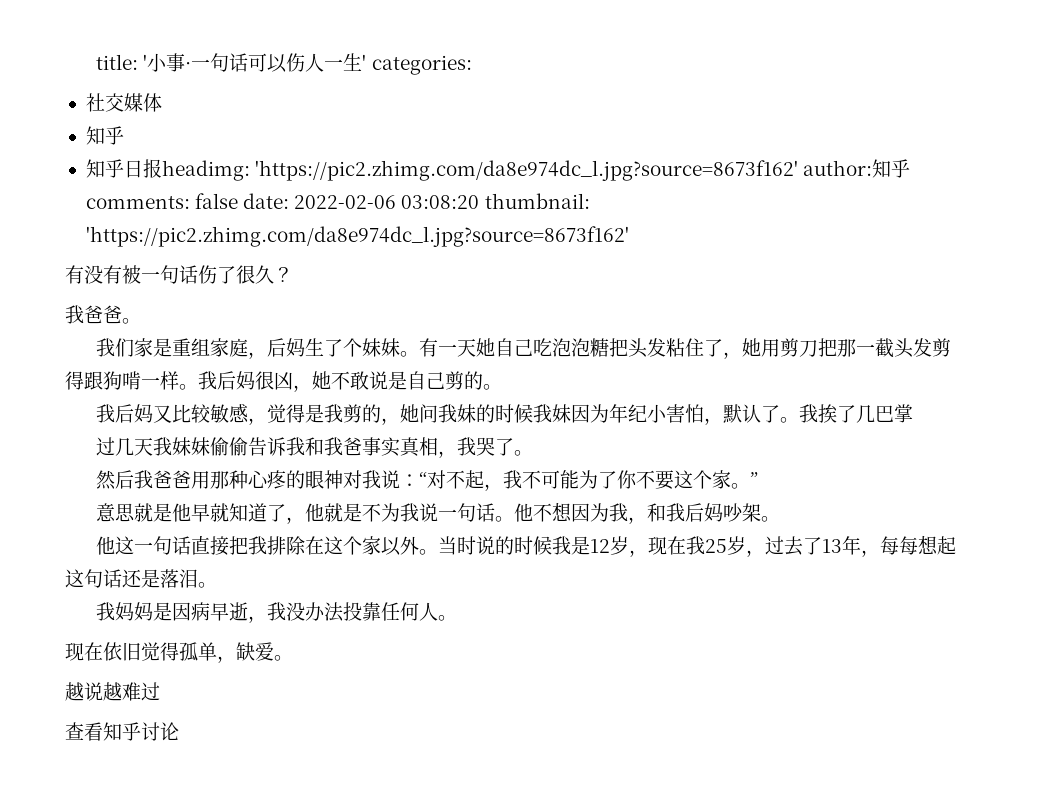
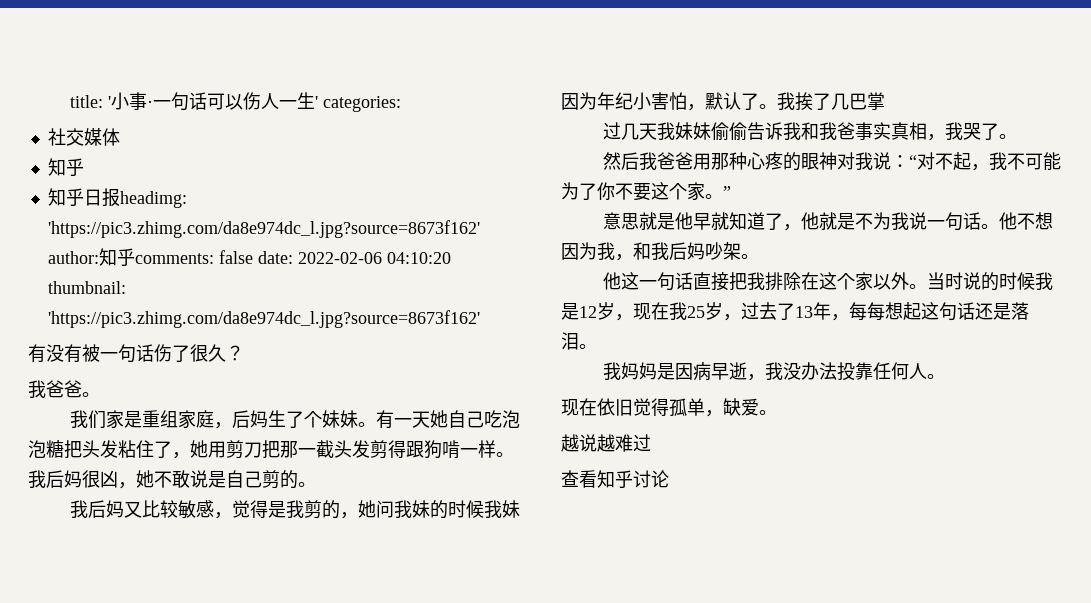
- 知乎日报headimg: 'https://pic2.zhimg.com/da8e974dc_l.jpg?source=8673f162' author:知乎comments: false date: 2022-02-06 03:08:20 thumbnail: 'https://pic2.zhimg.com/da8e974dc_l.jpg?source=8673f162'
+ 知乎日报headimg: 'https://pic3.zhimg.com/da8e974dc_l.jpg?source=8673f162' author:知乎comments: false date: 2022-02-06 04:10:20 thumbnail: 'https://pic3.zhimg.com/da8e974dc_l.jpg?source=8673f162'

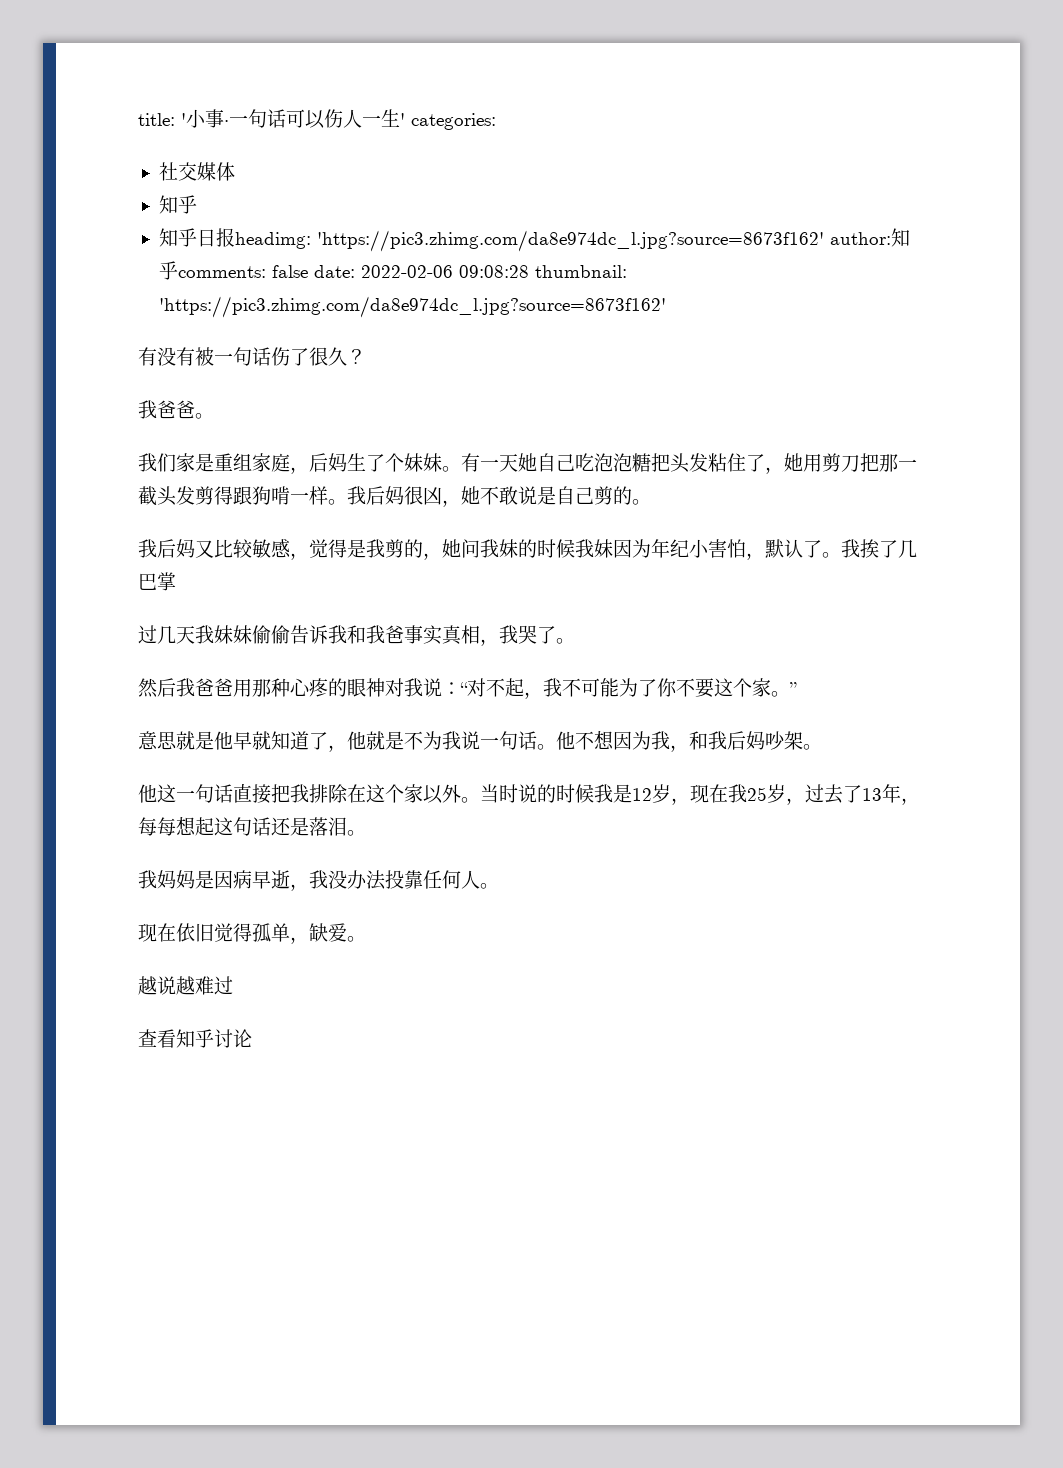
- 知乎日报headimg: 'https://pic3.zhimg.com/da8e974dc_l.jpg?source=8673f162' author:知乎comments: false date: 2022-02-06 04:10:20 thumbnail: 'https://pic3.zhimg.com/da8e974dc_l.jpg?source=8673f162'
+ 知乎日报headimg: 'https://pic3.zhimg.com/da8e974dc_l.jpg?source=8673f162' author:知乎comments: false date: 2022-02-06 09:08:28 thumbnail: 'https://pic3.zhimg.com/da8e974dc_l.jpg?source=8673f162'

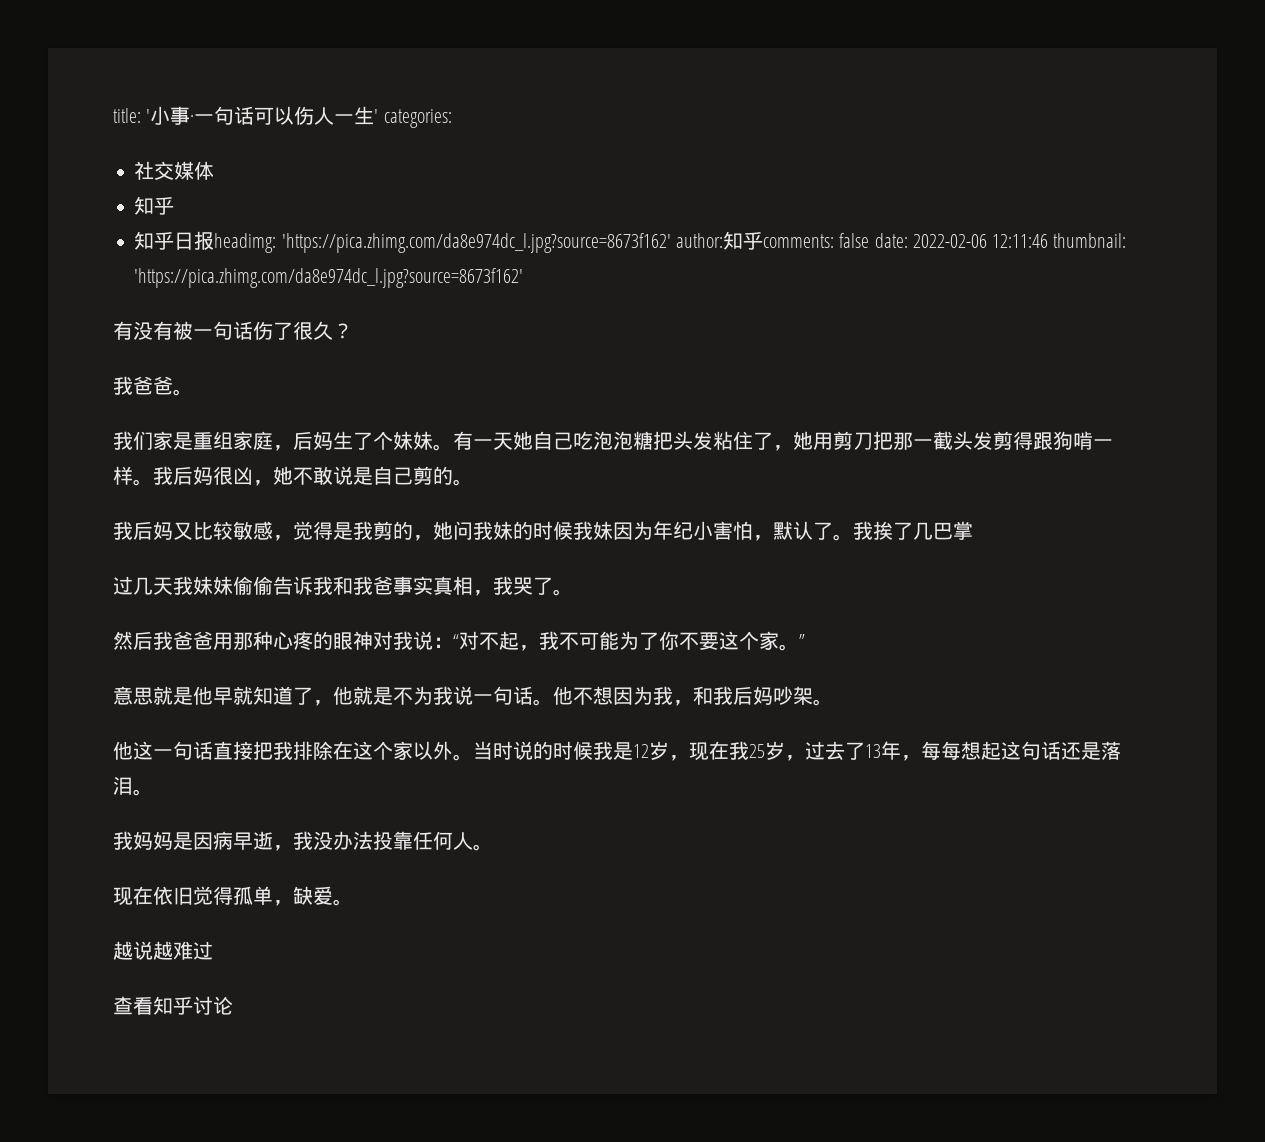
- 知乎日报headimg: 'https://pic3.zhimg.com/da8e974dc_l.jpg?source=8673f162' author:知乎comments: false date: 2022-02-06 09:08:28 thumbnail: 'https://pic3.zhimg.com/da8e974dc_l.jpg?source=8673f162'
+ 知乎日报headimg: 'https://pica.zhimg.com/da8e974dc_l.jpg?source=8673f162' author:知乎comments: false date: 2022-02-06 12:11:46 thumbnail: 'https://pica.zhimg.com/da8e974dc_l.jpg?source=8673f162'

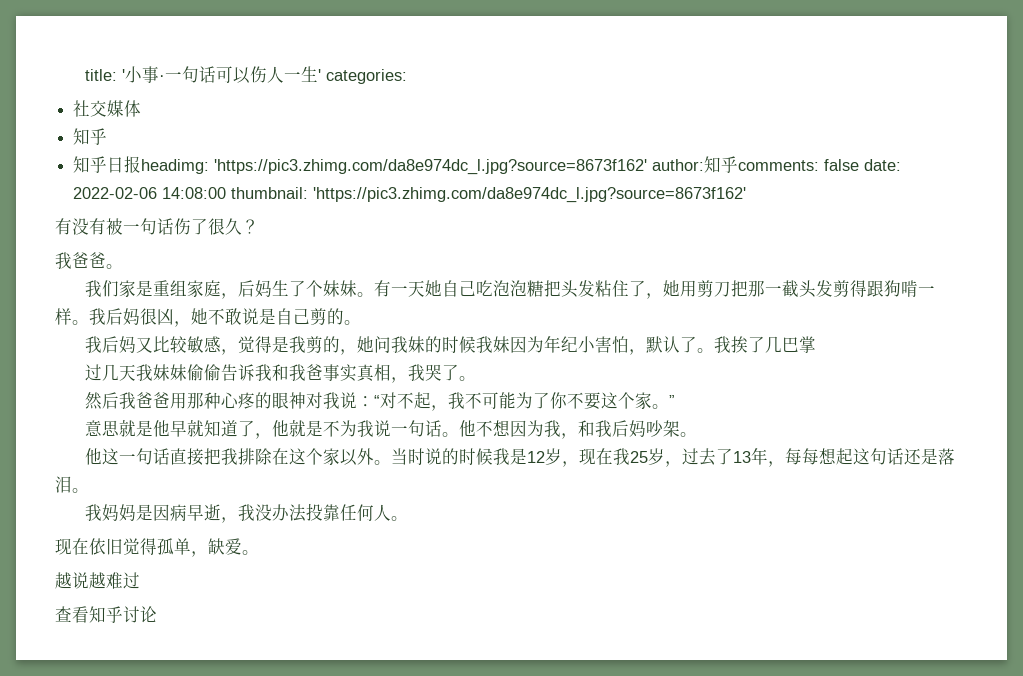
- 知乎日报headimg: 'https://pica.zhimg.com/da8e974dc_l.jpg?source=8673f162' author:知乎comments: false date: 2022-02-06 12:11:46 thumbnail: 'https://pica.zhimg.com/da8e974dc_l.jpg?source=8673f162'
+ 知乎日报headimg: 'https://pic3.zhimg.com/da8e974dc_l.jpg?source=8673f162' author:知乎comments: false date: 2022-02-06 14:08:00 thumbnail: 'https://pic3.zhimg.com/da8e974dc_l.jpg?source=8673f162'

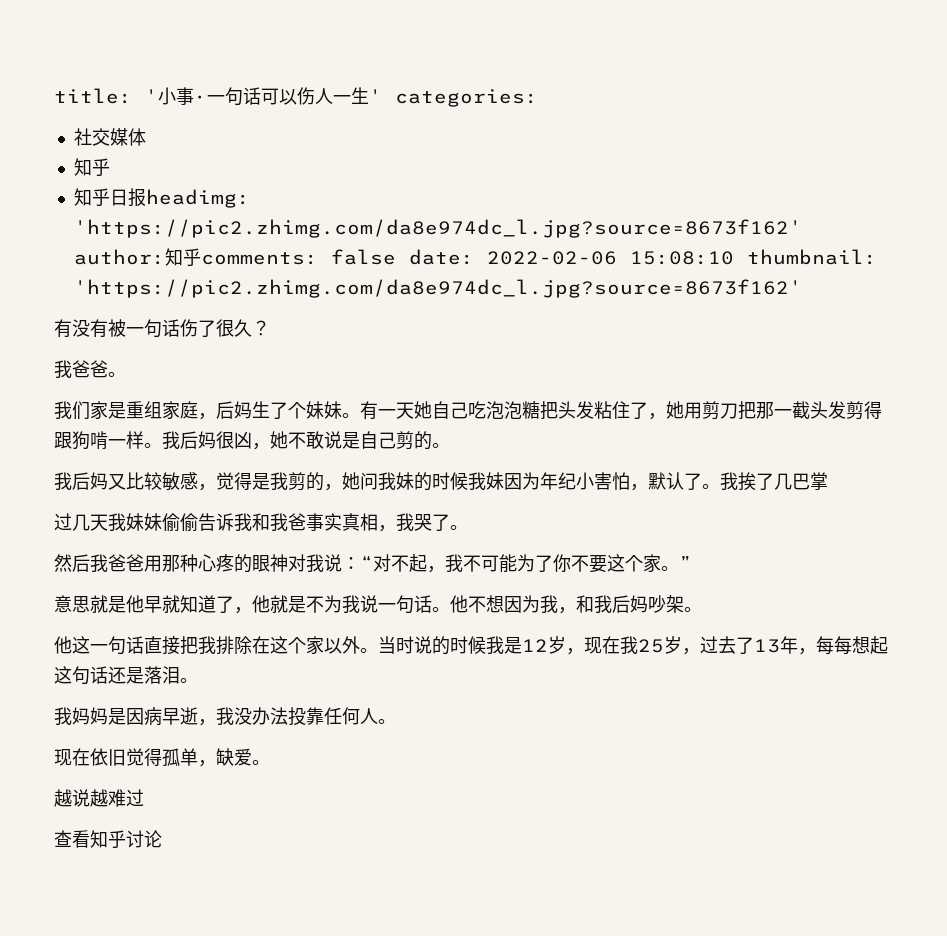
- 知乎日报headimg: 'https://pic3.zhimg.com/da8e974dc_l.jpg?source=8673f162' author:知乎comments: false date: 2022-02-06 14:08:00 thumbnail: 'https://pic3.zhimg.com/da8e974dc_l.jpg?source=8673f162'
+ 知乎日报headimg: 'https://pic2.zhimg.com/da8e974dc_l.jpg?source=8673f162' author:知乎comments: false date: 2022-02-06 15:08:10 thumbnail: 'https://pic2.zhimg.com/da8e974dc_l.jpg?source=8673f162'

